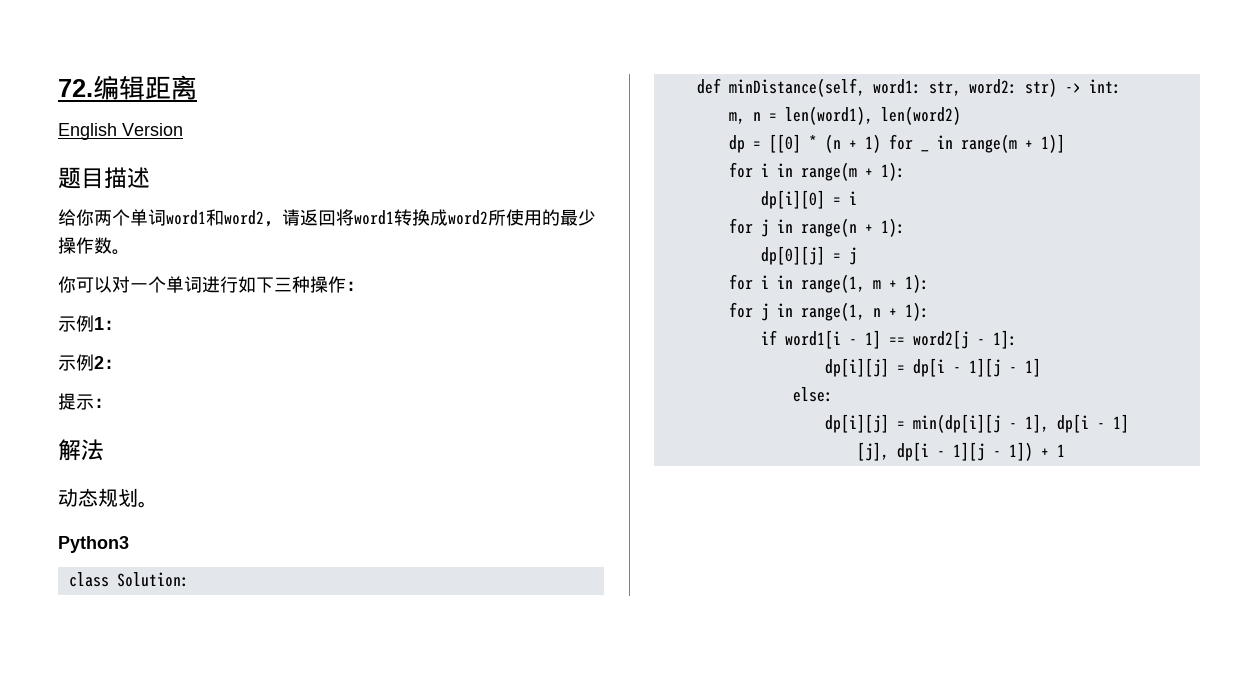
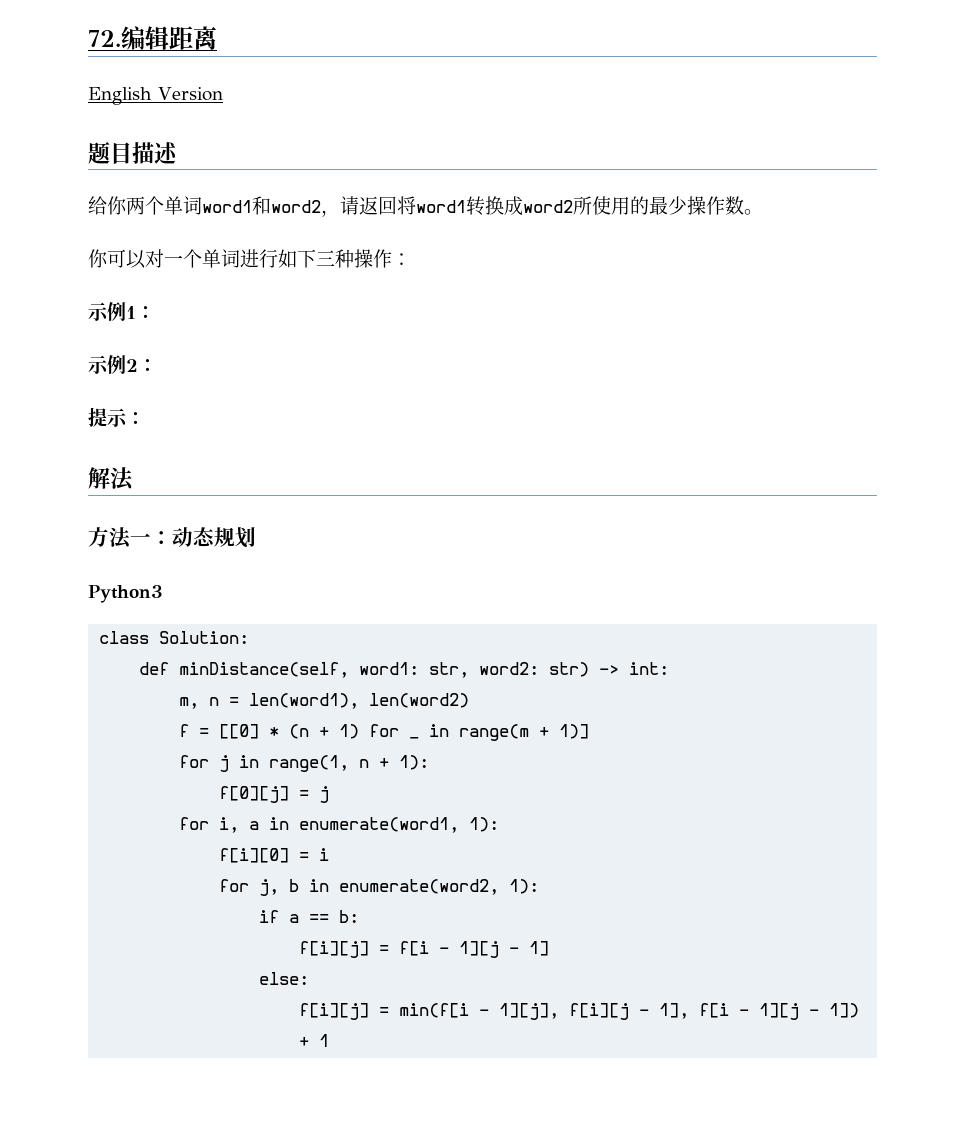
- 动态规划。
+ 方法一：动态规划
- dp = [[0] * (n + 1) for _ in range(m + 1)]
+ f = [[0] * (n + 1) for _ in range(m + 1)]
- for i in range(m + 1):
- dp[i][0] = i
- for j in range(n + 1):
- dp[0][j] = j
- for i in range(1, m + 1):
- if word1[i - 1] == word2[j - 1]:
- dp[i][j] = dp[i - 1][j - 1]
+ f[0][j] = j
+ for i, a in enumerate(word1, 1):
+ f[i][0] = i
+ for j, b in enumerate(word2, 1):
+ if a == b:
+ f[i][j] = f[i - 1][j - 1]
- dp[i][j] = min(dp[i][j - 1], dp[i - 1]
- [j], dp[i - 1][j - 1]) + 1
+ f[i][j] = min(f[i - 1][j], f[i][j - 1], f[i - 1][j - 1]) + 1

